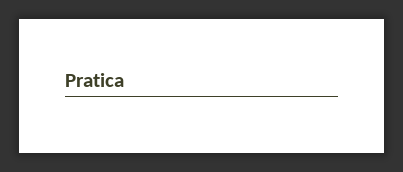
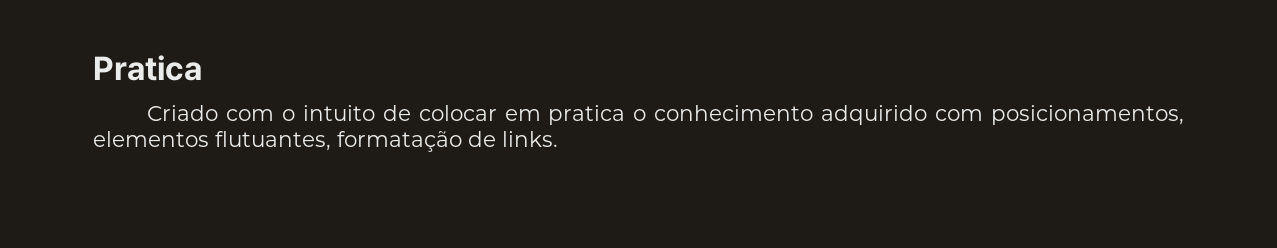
+ Criado com o intuito de colocar em pratica o conhecimento adquirido com posicionamentos, elementos flutuantes, formatação de links.

